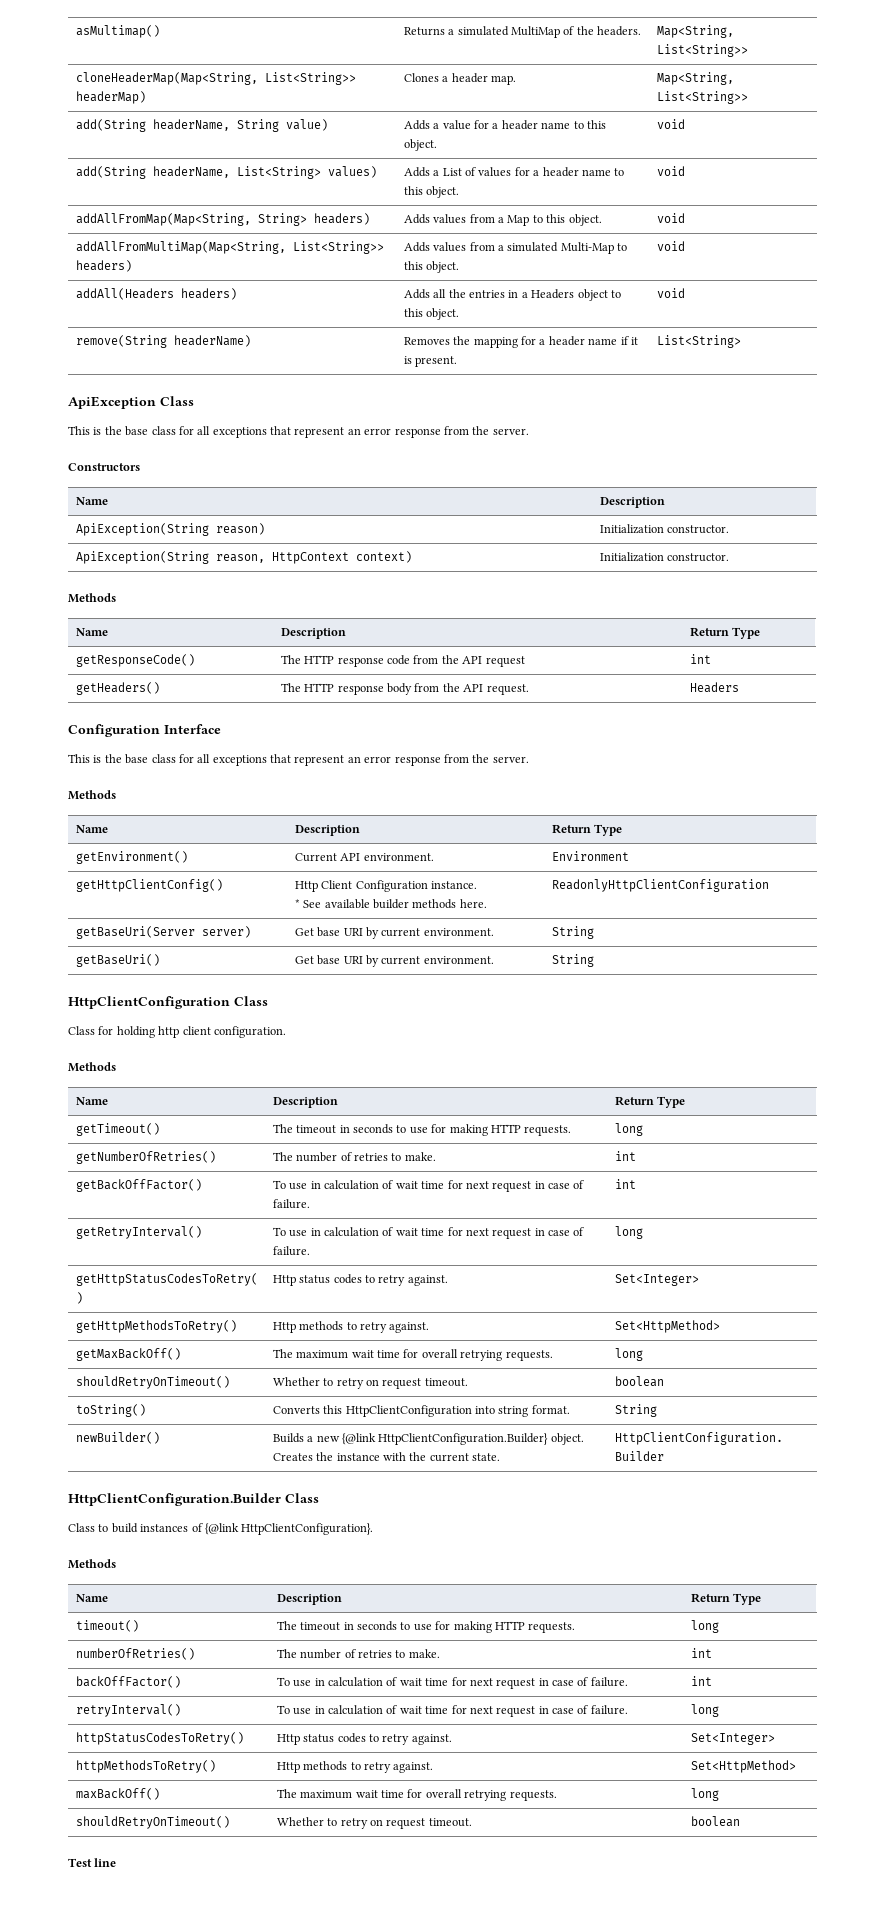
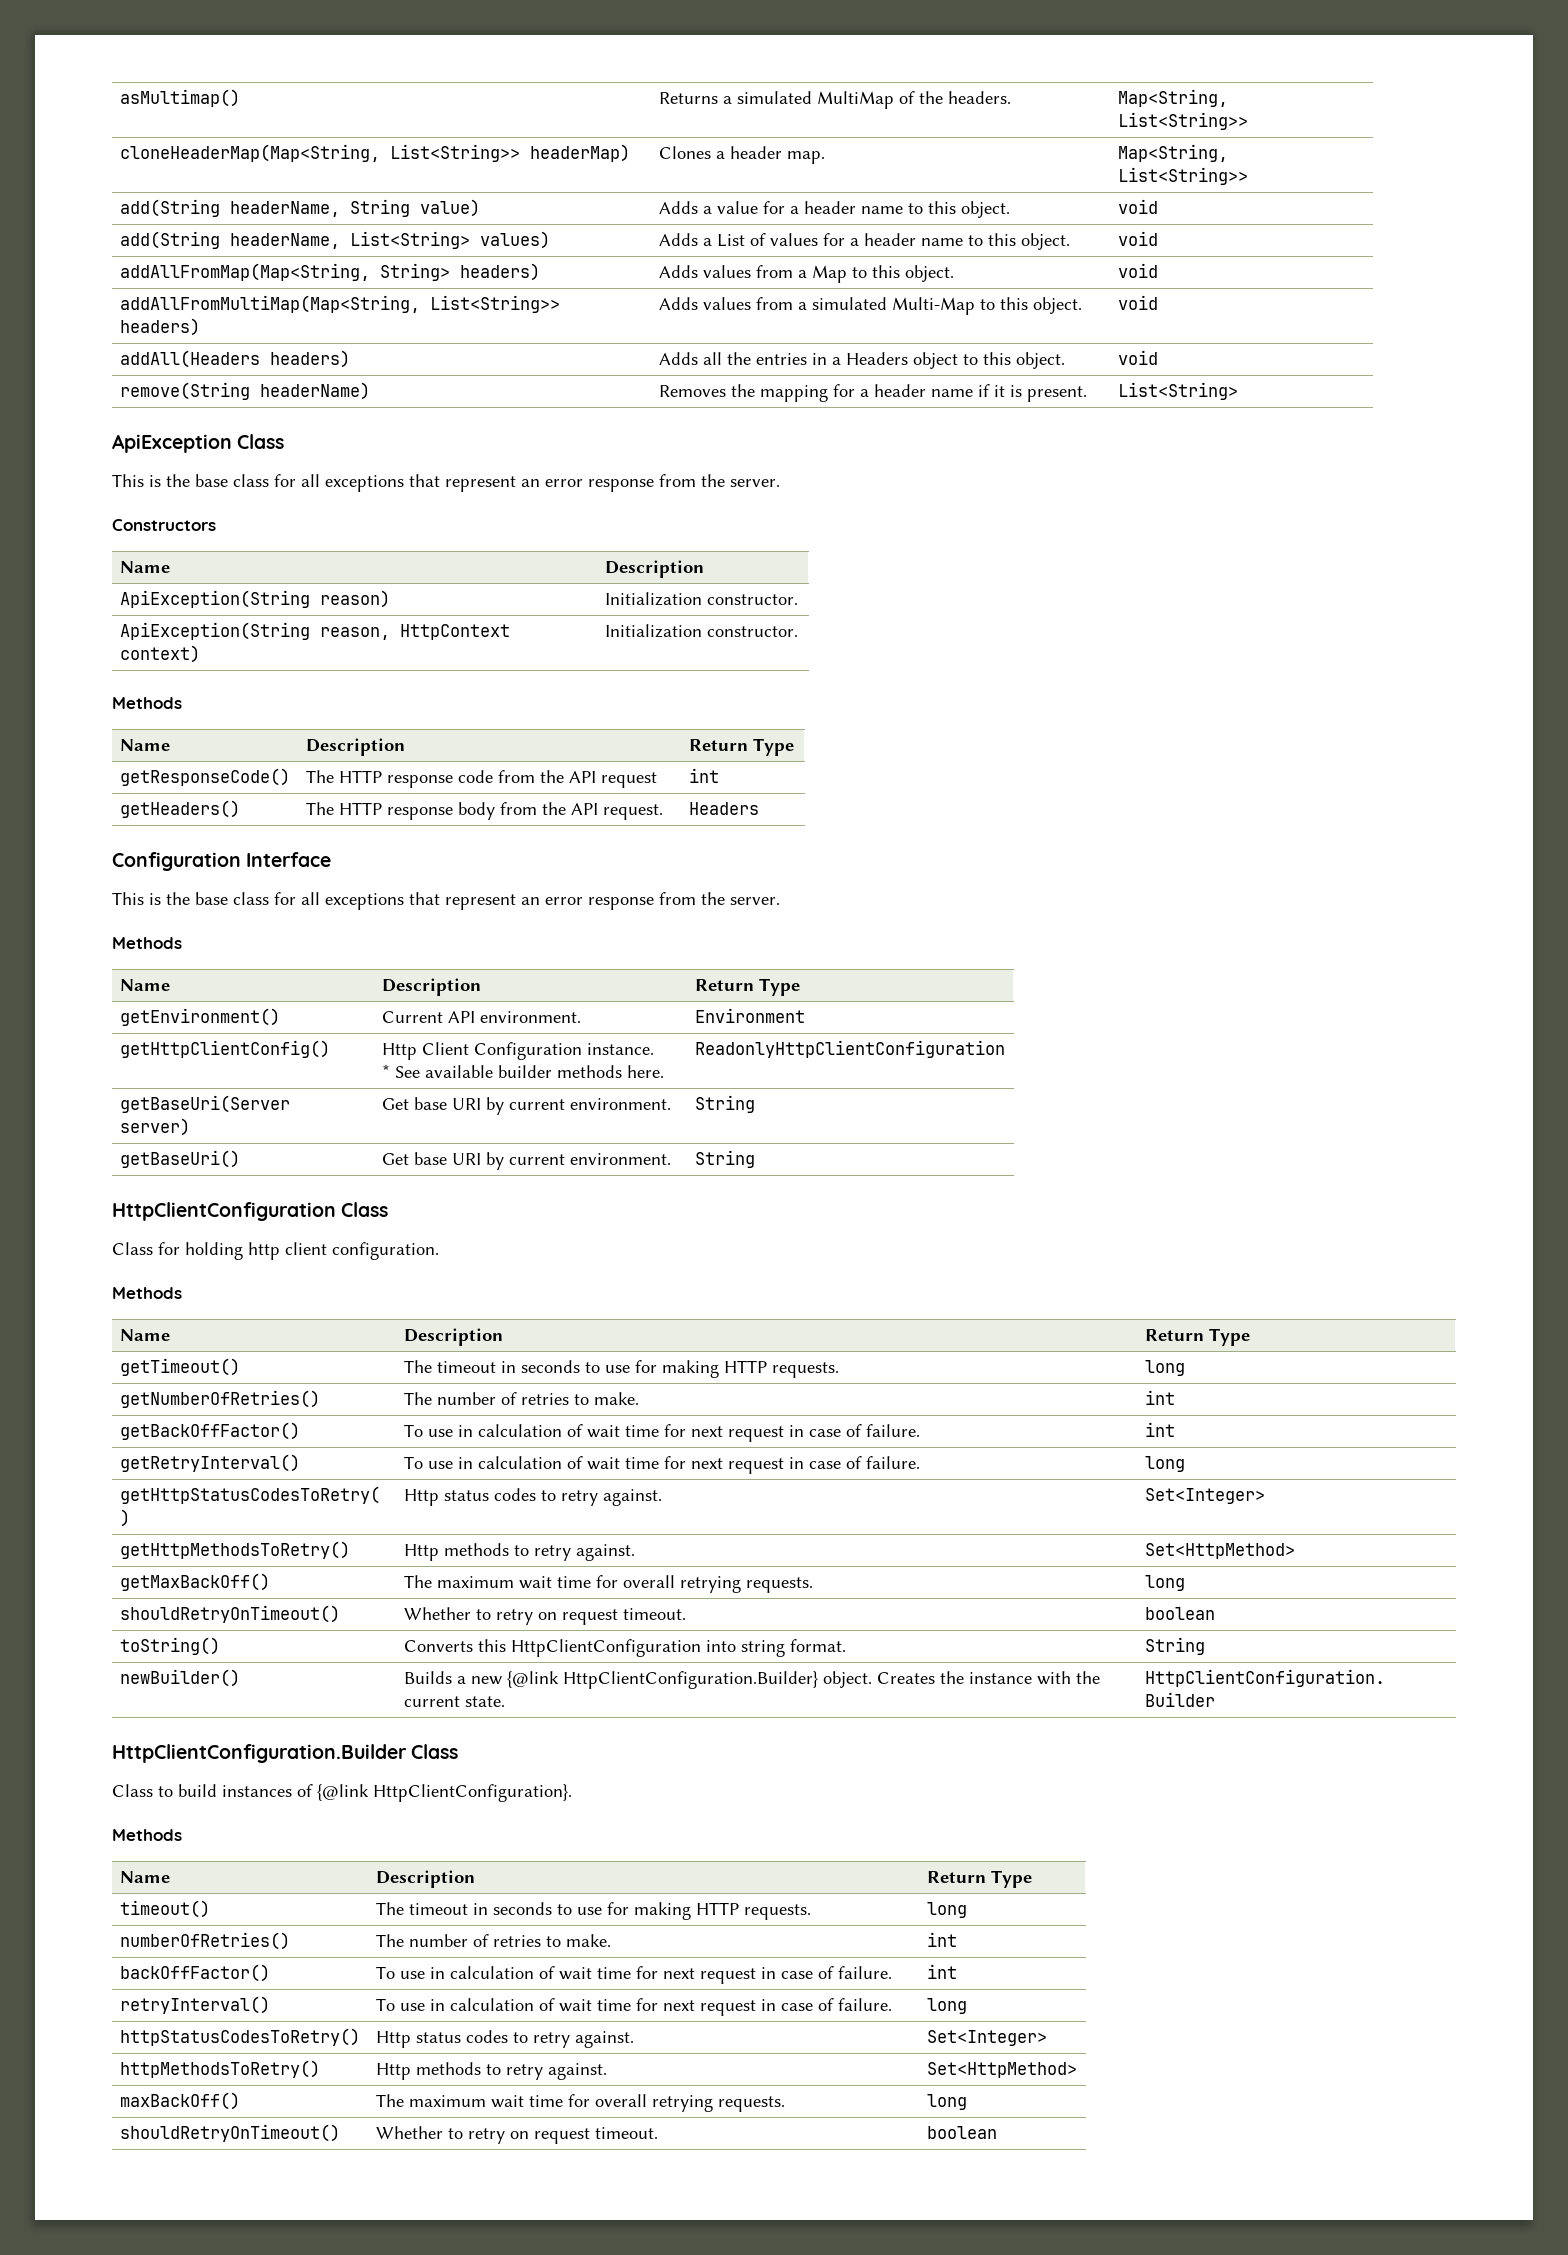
- Test line

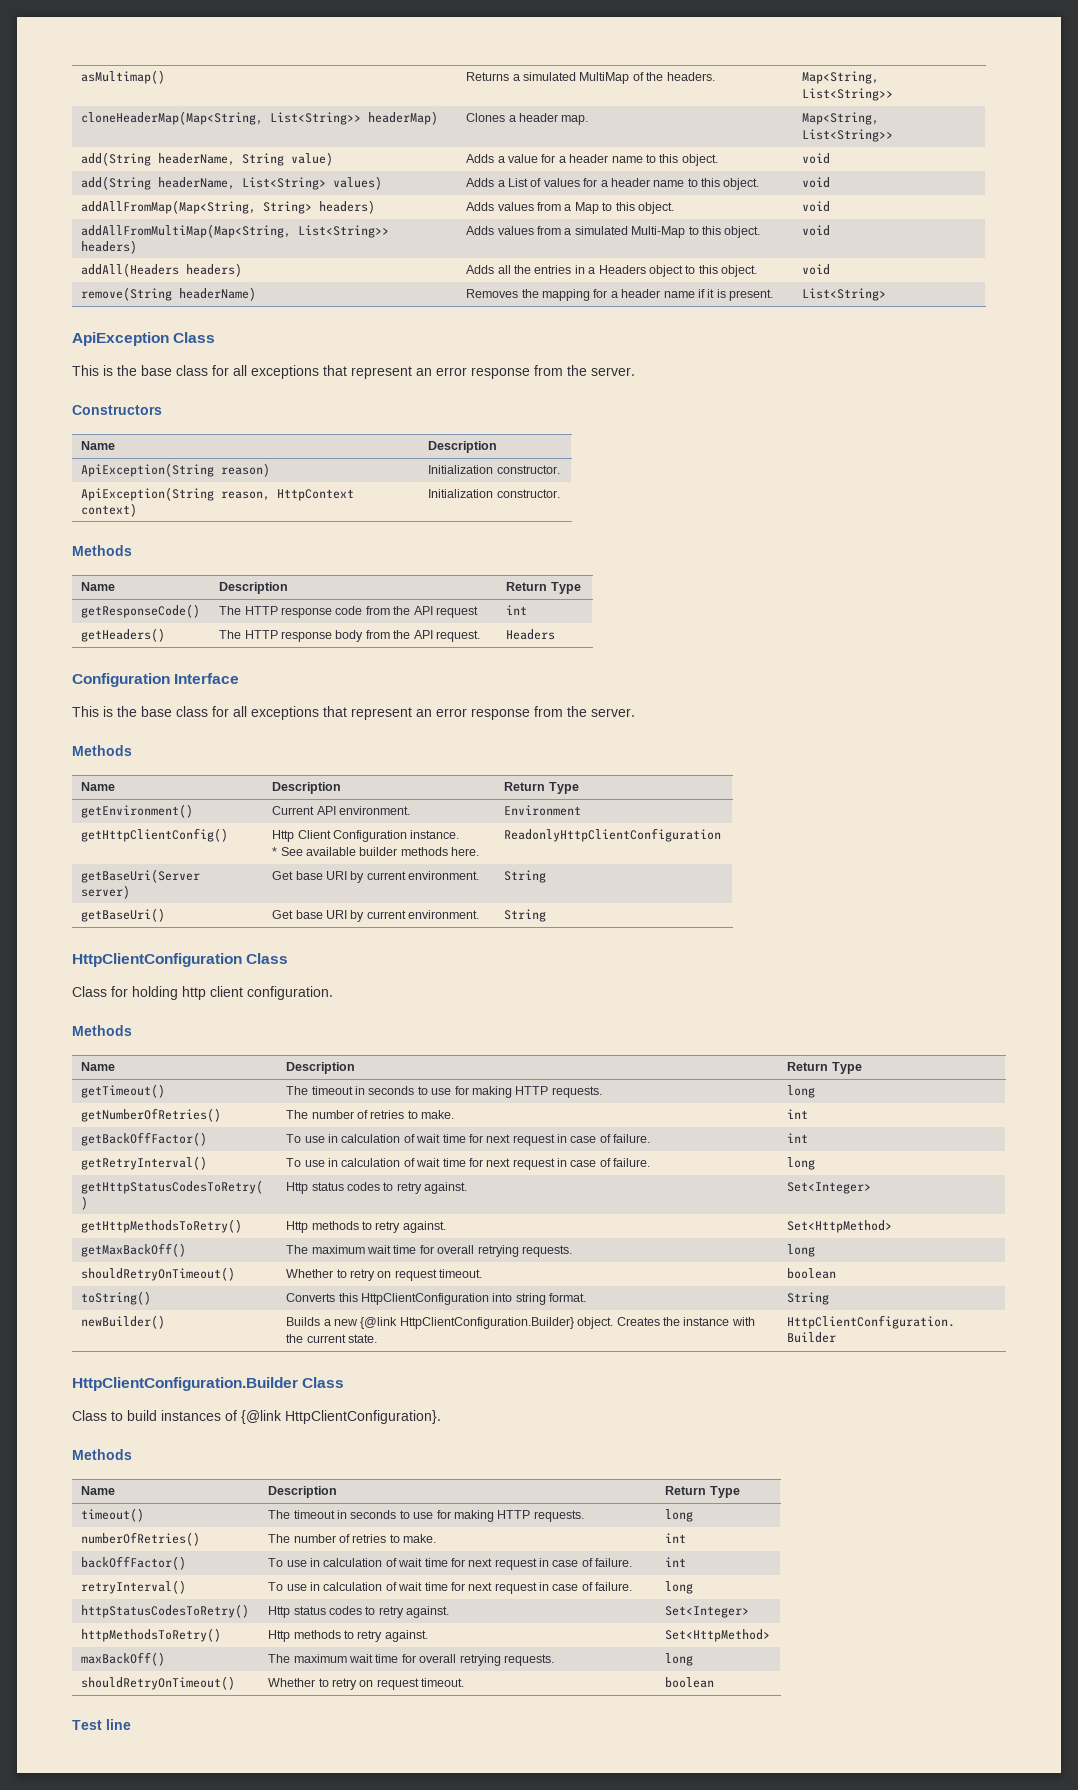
+ Test line

